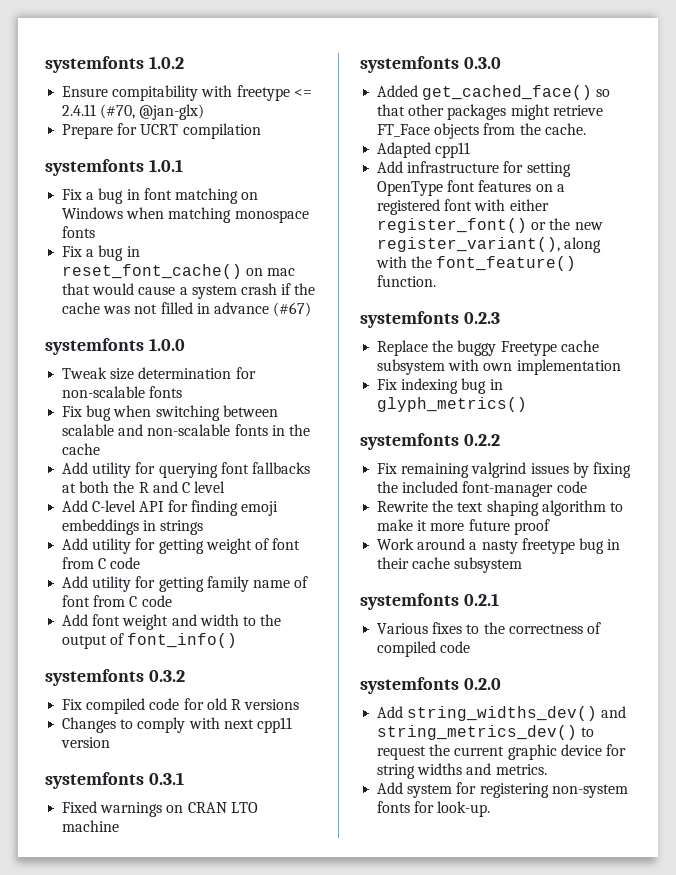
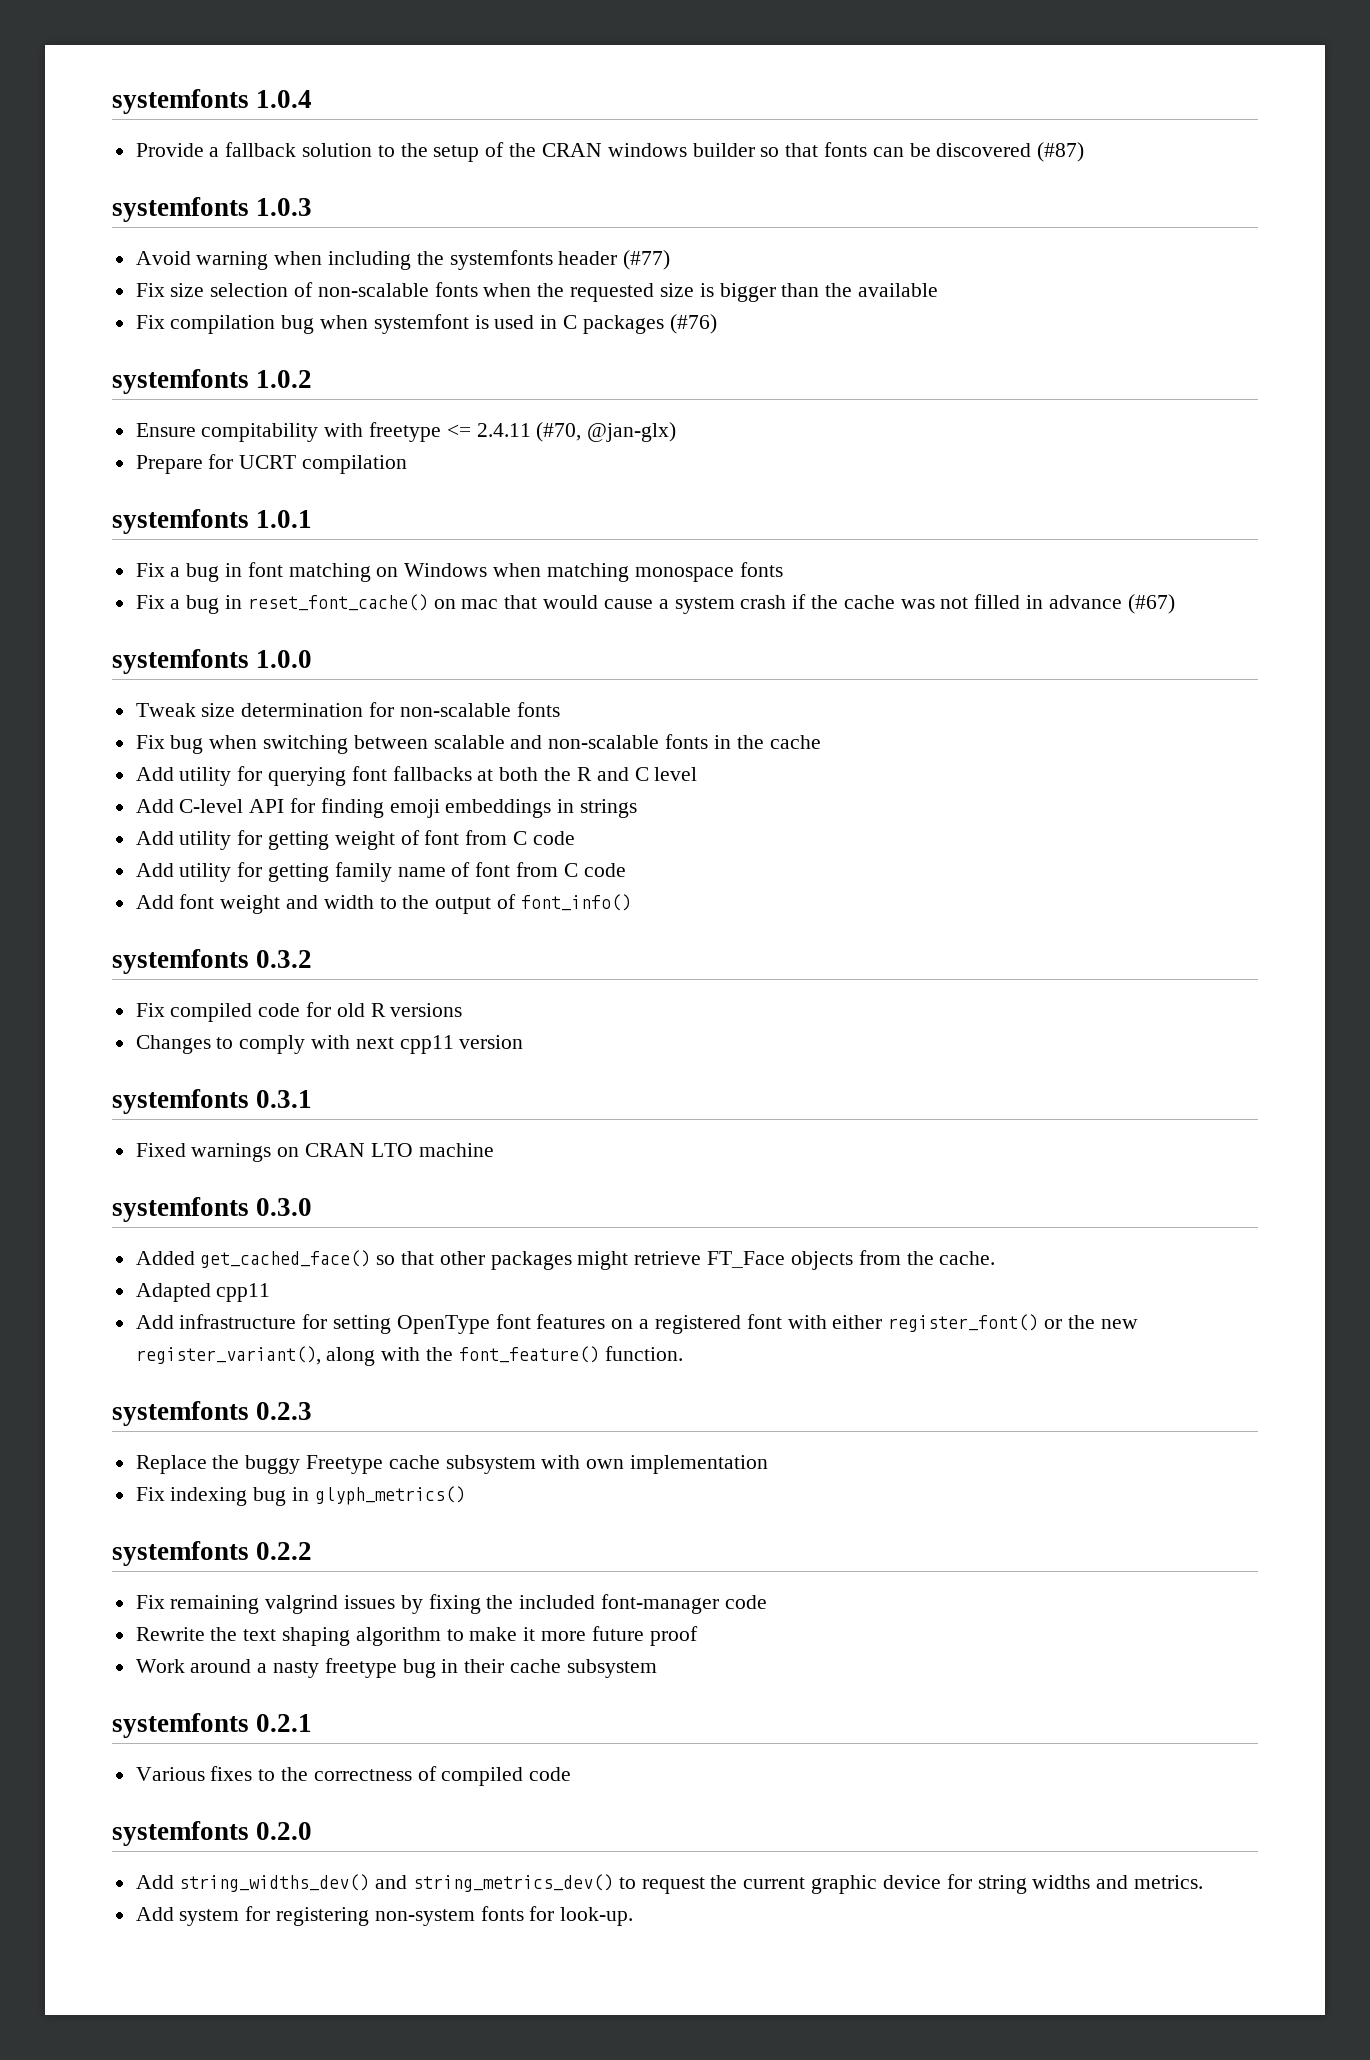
+ systemfonts 1.0.4
+ Provide a fallback solution to the setup of the CRAN windows builder so that fonts can be discovered (#87)
+ systemfonts 1.0.3
+ Avoid warning when including the systemfonts header (#77)
+ Fix size selection of non-scalable fonts when the requested size is bigger than the available
+ Fix compilation bug when systemfont is used in C packages (#76)

